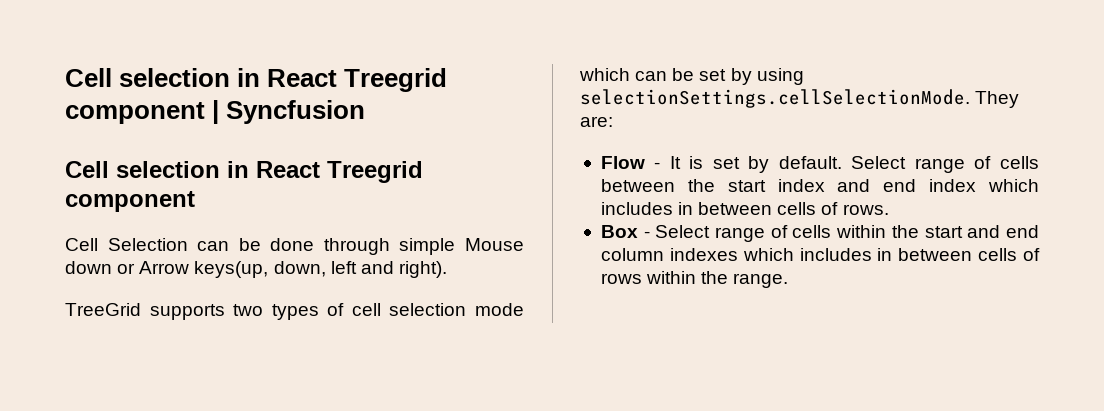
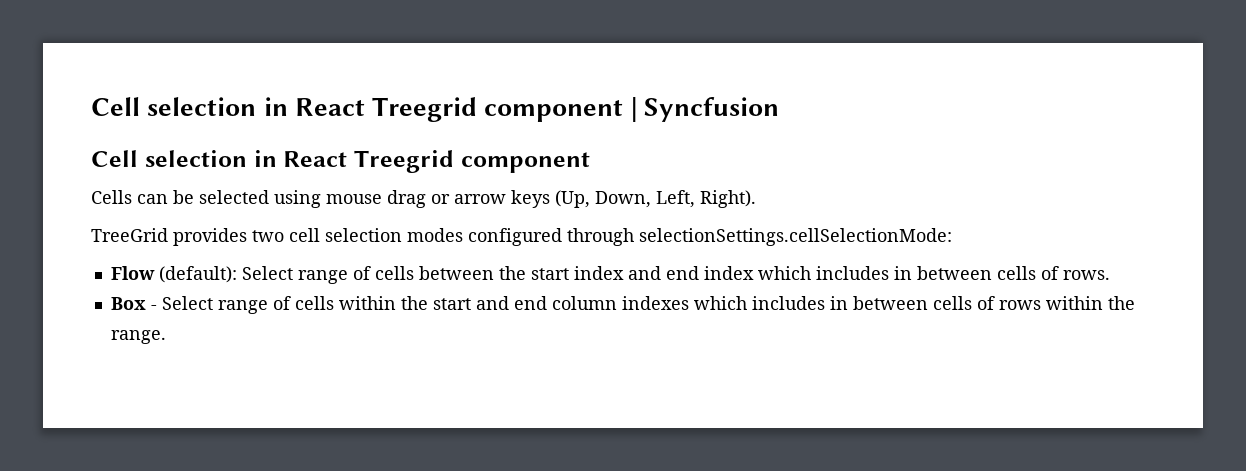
- Cell Selection can be done through simple Mouse down or Arrow keys(up, down, left and right).
- TreeGrid supports two types of cell selection mode which can be set by using selectionSettings.cellSelectionMode. They are:
- Flow - It is set by default. Select range of cells between the start index and end index which includes in between cells of rows.
+ Cells can be selected using mouse drag or arrow keys (Up, Down, Left, Right).
+ TreeGrid provides two cell selection modes configured through selectionSettings.cellSelectionMode:
+ Flow (default): Select range of cells between the start index and end index which includes in between cells of rows.

